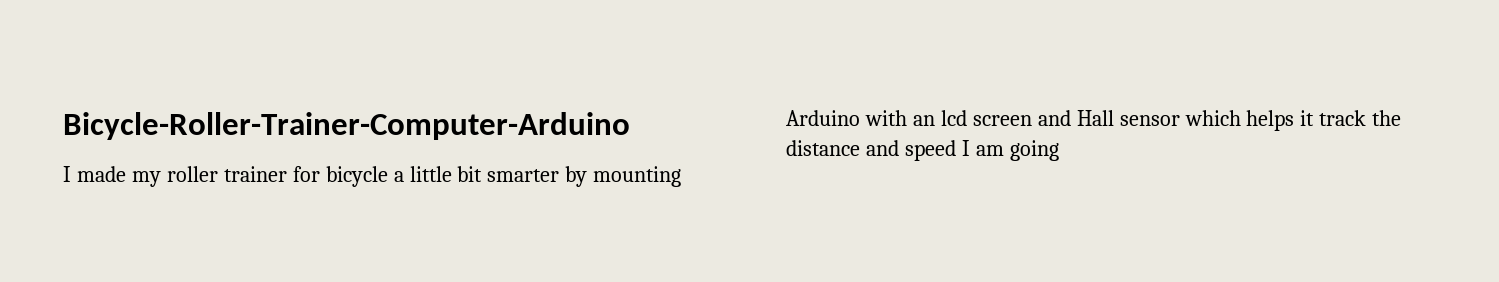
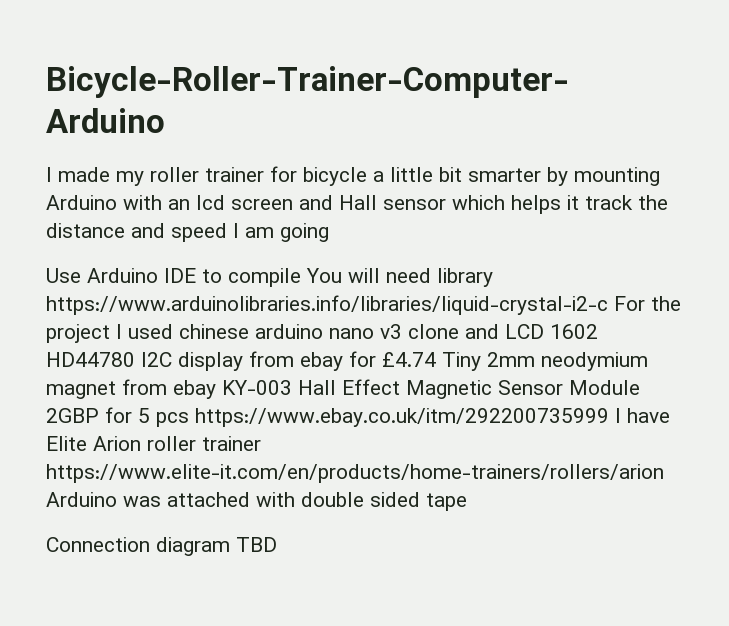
+ Use Arduino IDE to compile You will need library https://www.arduinolibraries.info/libraries/liquid-crystal-i2-c For the project I used chinese arduino nano v3 clone and LCD 1602 HD44780 I2C display from ebay for £4.74 Tiny 2mm neodymium magnet from ebay KY-003 Hall Effect Magnetic Sensor Module 2GBP for 5 pcs https://www.ebay.co.uk/itm/292200735999 I have Elite Arion roller trainer https://www.elite-it.com/en/products/home-trainers/rollers/arion Arduino was attached with double sided tape
+ Connection diagram TBD

